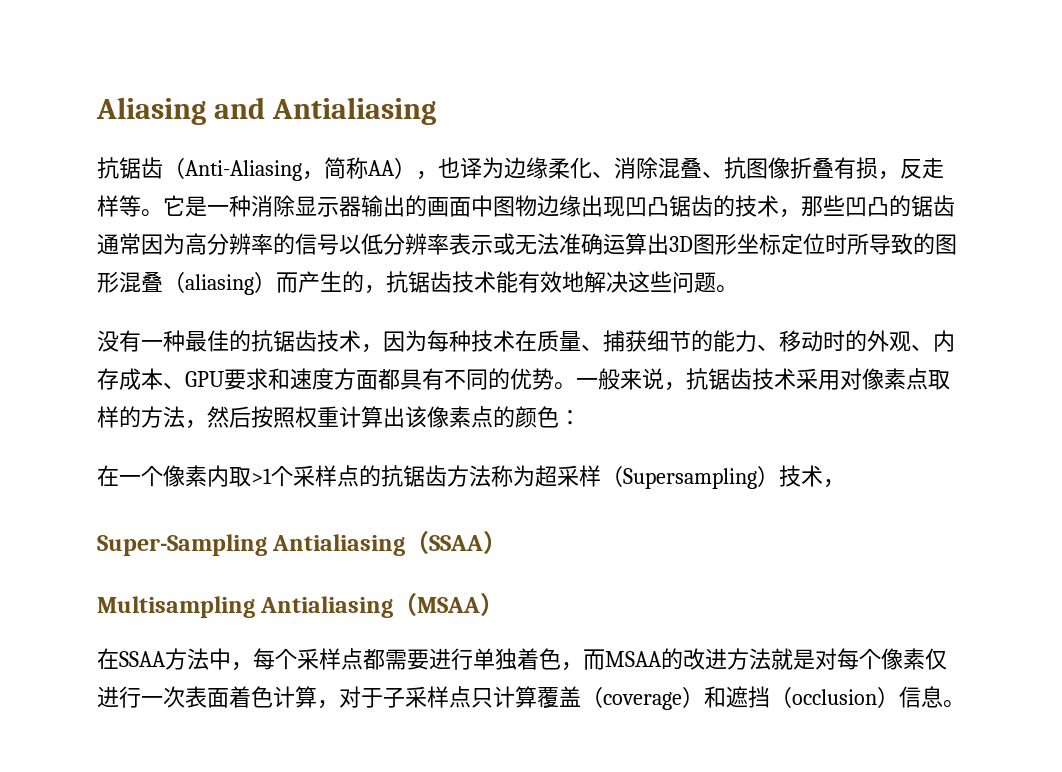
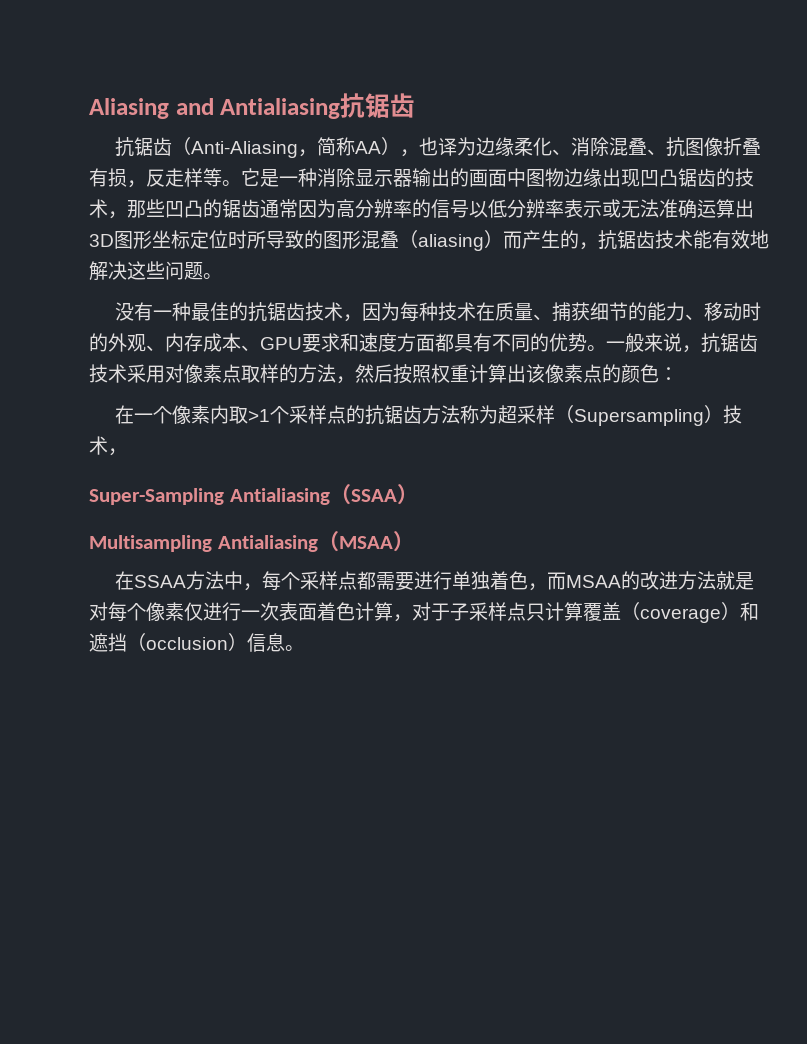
- Aliasing and Antialiasing
+ Aliasing and Antialiasing抗锯齿

